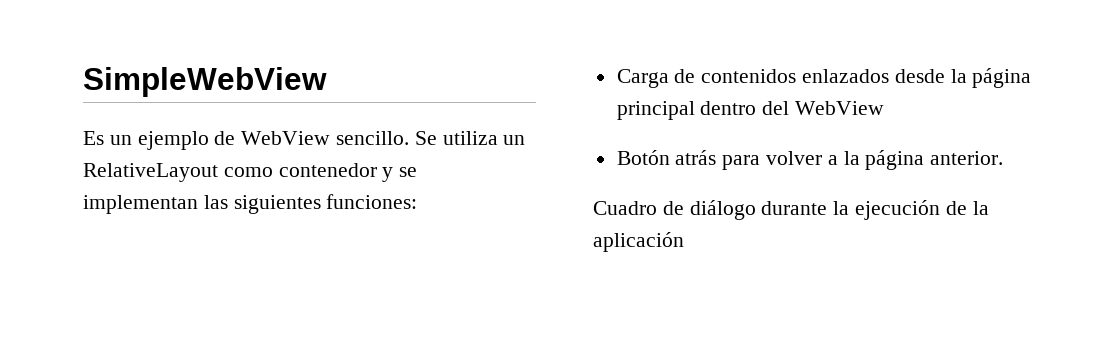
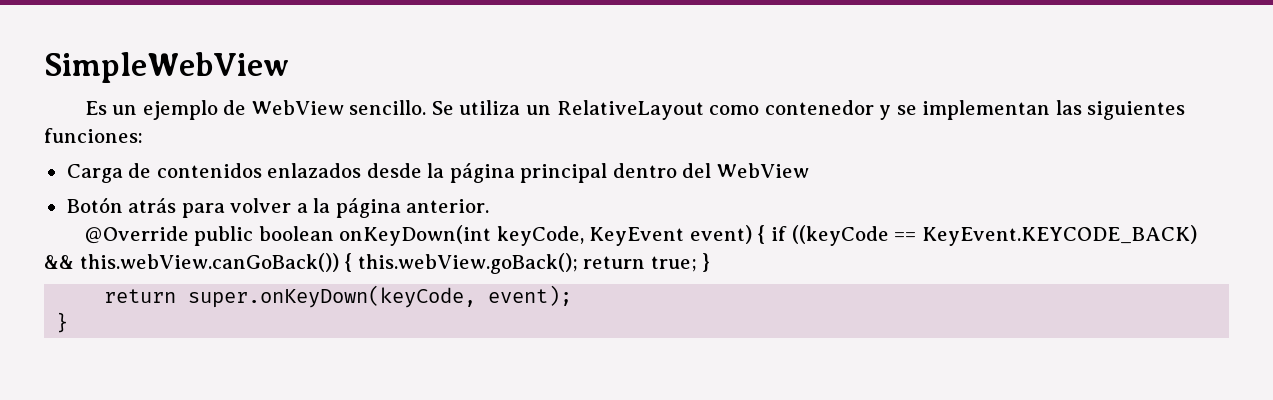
- Cuadro de diálogo durante la ejecución de la aplicación
+ @Override public boolean onKeyDown(int keyCode, KeyEvent event) { if ((keyCode == KeyEvent.KEYCODE_BACK) && this.webView.canGoBack()) { this.webView.goBack(); return true; }
+ return super.onKeyDown(keyCode, event);
+ }

